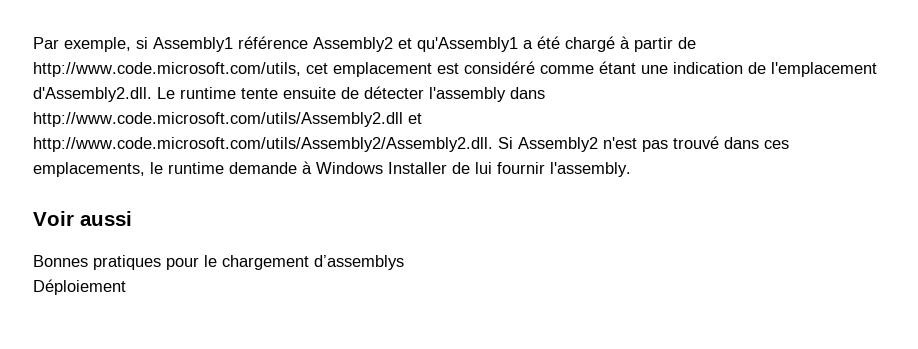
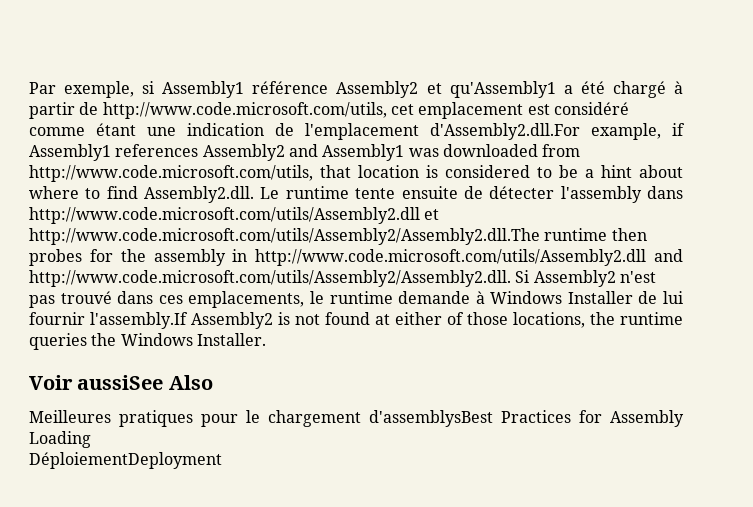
- Par exemple, si Assembly1 référence Assembly2 et qu'Assembly1 a été chargé à partir de http://www.code.microsoft.com/utils, cet emplacement est considéré comme étant une indication de l'emplacement d'Assembly2.dll. Le runtime tente ensuite de détecter l'assembly dans http://www.code.microsoft.com/utils/Assembly2.dll et http://www.code.microsoft.com/utils/Assembly2/Assembly2.dll. Si Assembly2 n'est pas trouvé dans ces emplacements, le runtime demande à Windows Installer de lui fournir l'assembly.
- Voir aussi
- Bonnes pratiques pour le chargement d’assemblys
- Déploiement
+ Par exemple, si Assembly1 référence Assembly2 et qu'Assembly1 a été chargé à partir de http://www.code.microsoft.com/utils, cet emplacement est considéré comme étant une indication de l'emplacement d'Assembly2.dll.For example, if Assembly1 references Assembly2 and Assembly1 was downloaded from http://www.code.microsoft.com/utils, that location is considered to be a hint about where to find Assembly2.dll. Le runtime tente ensuite de détecter l'assembly dans http://www.code.microsoft.com/utils/Assembly2.dll et http://www.code.microsoft.com/utils/Assembly2/Assembly2.dll.The runtime then probes for the assembly in http://www.code.microsoft.com/utils/Assembly2.dll and http://www.code.microsoft.com/utils/Assembly2/Assembly2.dll. Si Assembly2 n'est pas trouvé dans ces emplacements, le runtime demande à Windows Installer de lui fournir l'assembly.If Assembly2 is not found at either of those locations, the runtime queries the Windows Installer.
+ Voir aussiSee Also
+ Meilleures pratiques pour le chargement d'assemblysBest Practices for Assembly Loading
+ DéploiementDeployment

